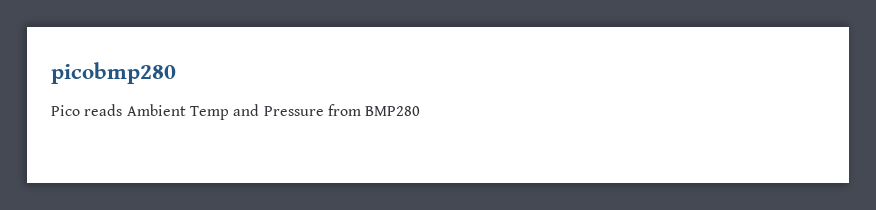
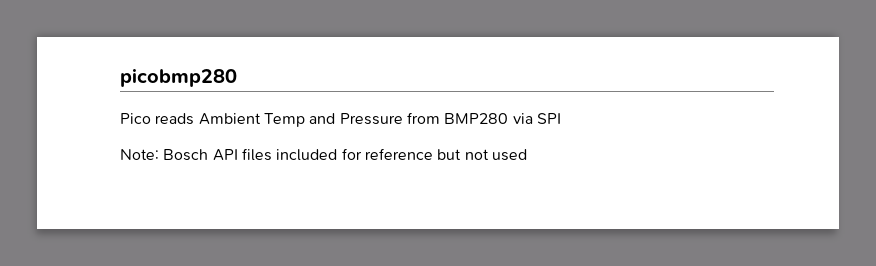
- Pico reads Ambient Temp and Pressure from BMP280
+ Pico reads Ambient Temp and Pressure from BMP280 via SPI
+ Note: Bosch API files included for reference but not used

